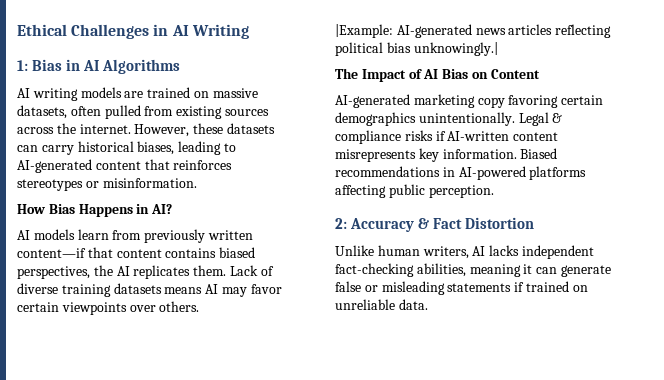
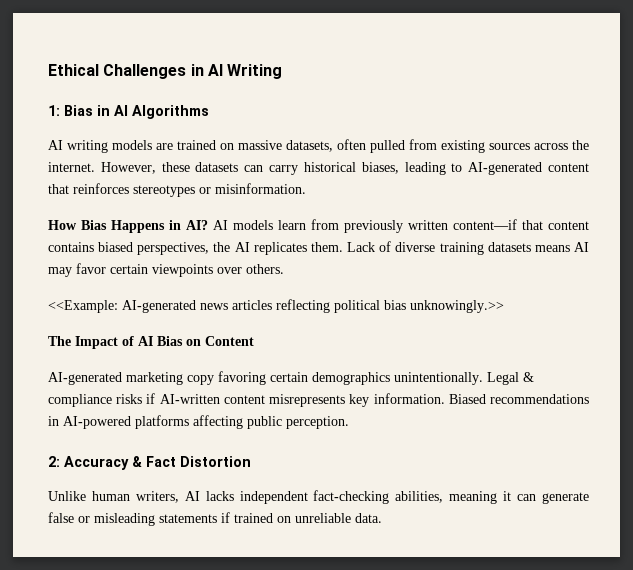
- How Bias Happens in AI?
- AI models learn from previously written content—if that content contains biased perspectives, the AI replicates them.
+ How Bias Happens in AI? AI models learn from previously written content—if that content contains biased perspectives, the AI replicates them.
- |Example: AI-generated news articles reflecting political bias unknowingly.|
+ <<Example: AI-generated news articles reflecting political bias unknowingly.>>

